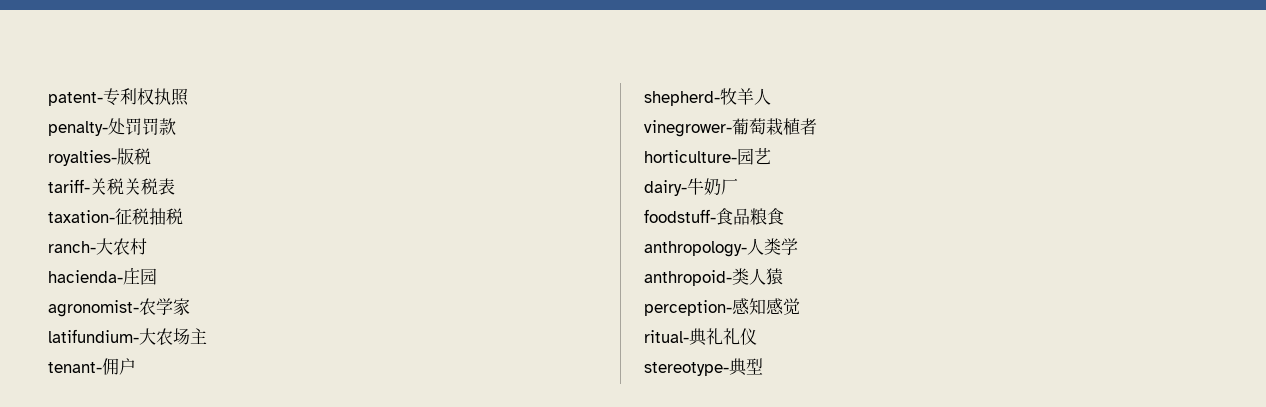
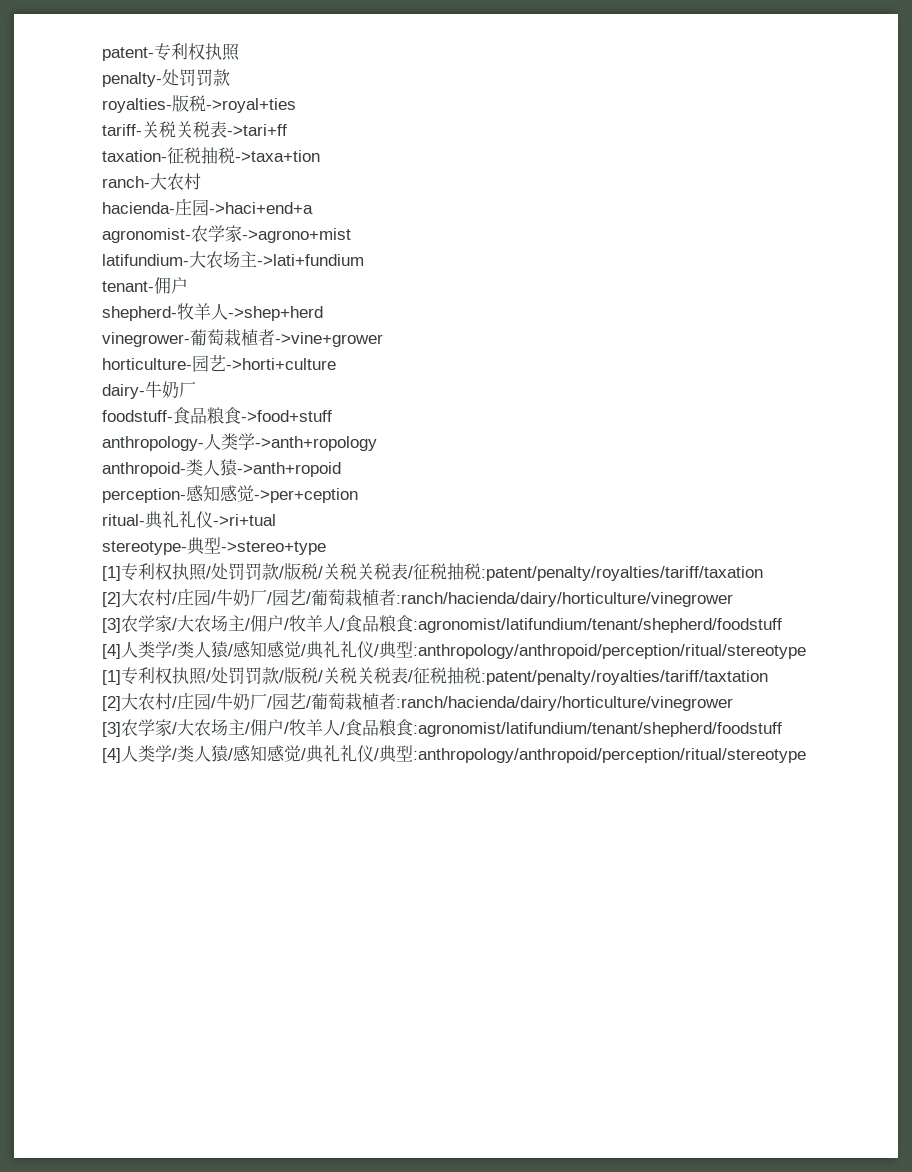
- royalties-版税
+ royalties-版税->royal+ties
- tariff-关税关税表
+ tariff-关税关税表->tari+ff
- taxation-征税抽税
+ taxation-征税抽税->taxa+tion
- hacienda-庄园
+ hacienda-庄园->haci+end+a
- agronomist-农学家
+ agronomist-农学家->agrono+mist
- latifundium-大农场主
+ latifundium-大农场主->lati+fundium
- shepherd-牧羊人
+ shepherd-牧羊人->shep+herd
- vinegrower-葡萄栽植者
+ vinegrower-葡萄栽植者->vine+grower
- horticulture-园艺
+ horticulture-园艺->horti+culture
- foodstuff-食品粮食
+ foodstuff-食品粮食->food+stuff
- anthropology-人类学
+ anthropology-人类学->anth+ropology
- anthropoid-类人猿
+ anthropoid-类人猿->anth+ropoid
- perception-感知感觉
+ perception-感知感觉->per+ception
- ritual-典礼礼仪
+ ritual-典礼礼仪->ri+tual
- stereotype-典型
+ stereotype-典型->stereo+type
+ [1]专利权执照/处罚罚款/版税/关税关税表/征税抽税:patent/penalty/royalties/tariff/taxation
+ [2]大农村/庄园/牛奶厂/园艺/葡萄栽植者:ranch/hacienda/dairy/horticulture/vinegrower
+ [3]农学家/大农场主/佣户/牧羊人/食品粮食:agronomist/latifundium/tenant/shepherd/foodstuff
+ [4]人类学/类人猿/感知感觉/典礼礼仪/典型:anthropology/anthropoid/perception/ritual/stereotype
+ [1]专利权执照/处罚罚款/版税/关税关税表/征税抽税:patent/penalty/royalties/tariff/taxtation
+ [2]大农村/庄园/牛奶厂/园艺/葡萄栽植者:ranch/hacienda/dairy/horticulture/vinegrower
+ [3]农学家/大农场主/佣户/牧羊人/食品粮食:agronomist/latifundium/tenant/shepherd/foodstuff
+ [4]人类学/类人猿/感知感觉/典礼礼仪/典型:anthropology/anthropoid/perception/ritual/stereotype

